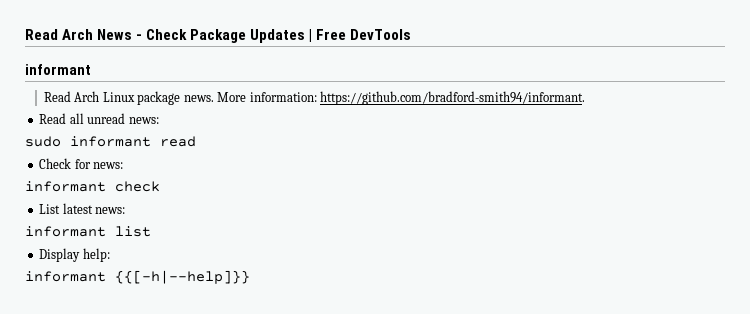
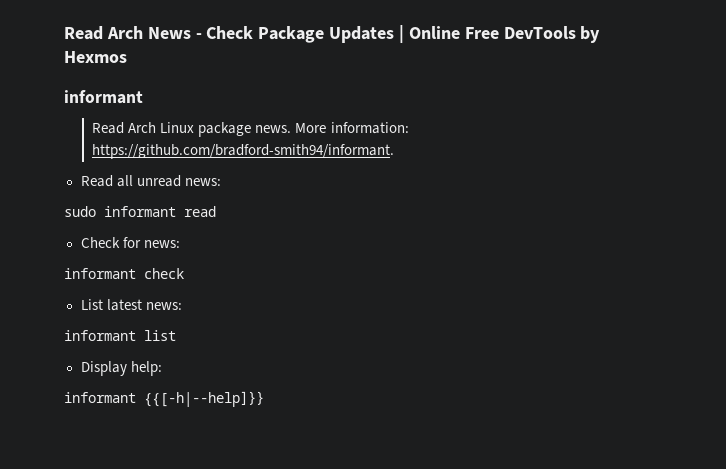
- Read Arch News - Check Package Updates | Free DevTools
+ Read Arch News - Check Package Updates | Online Free DevTools by Hexmos

